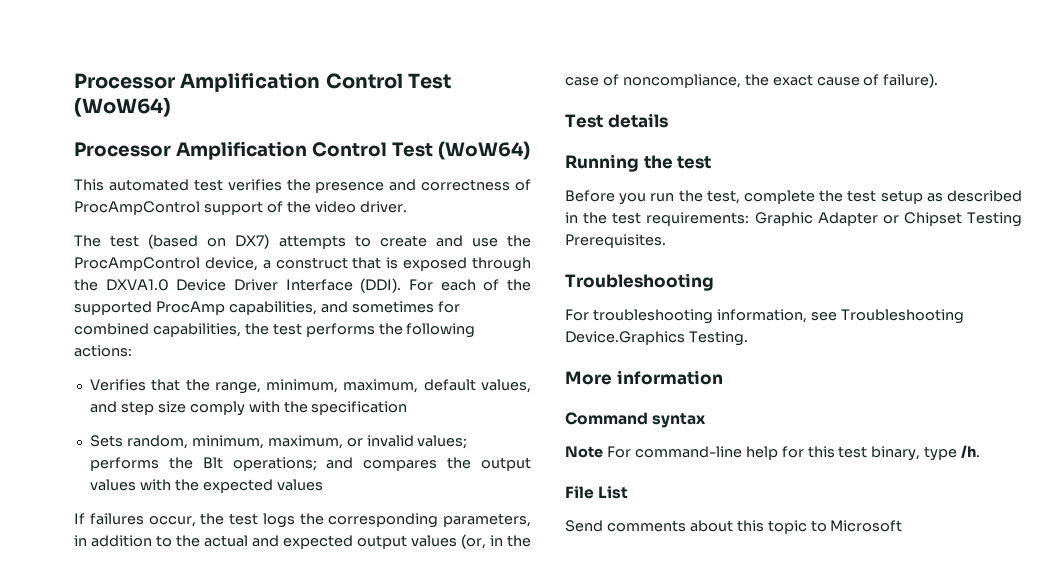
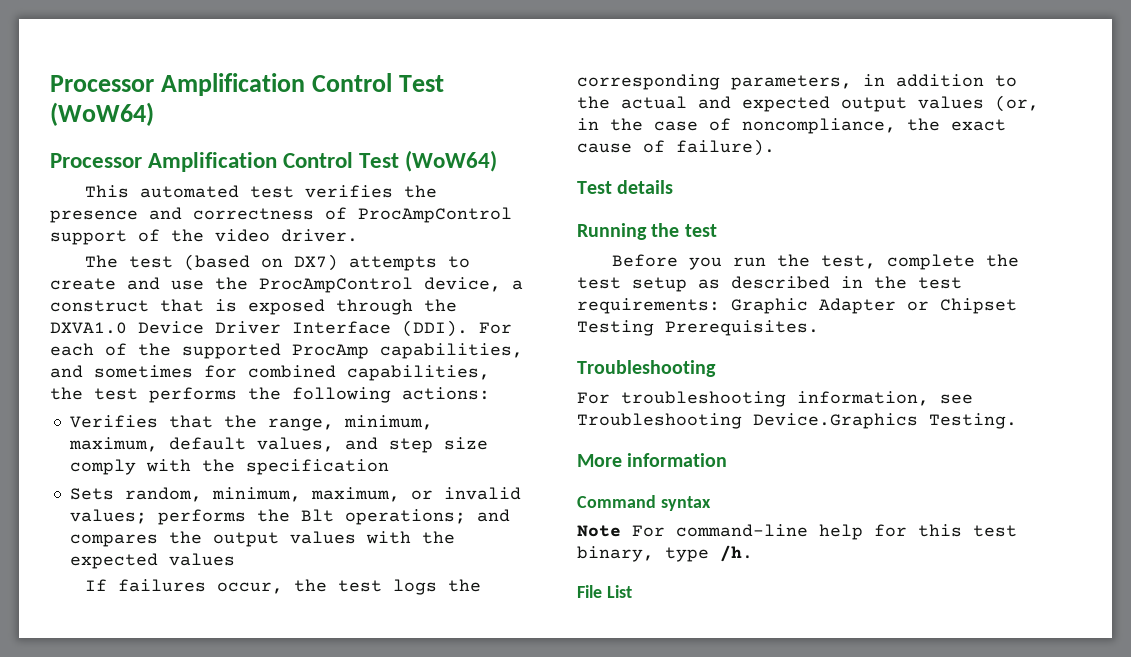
- Send comments about this topic to Microsoft

